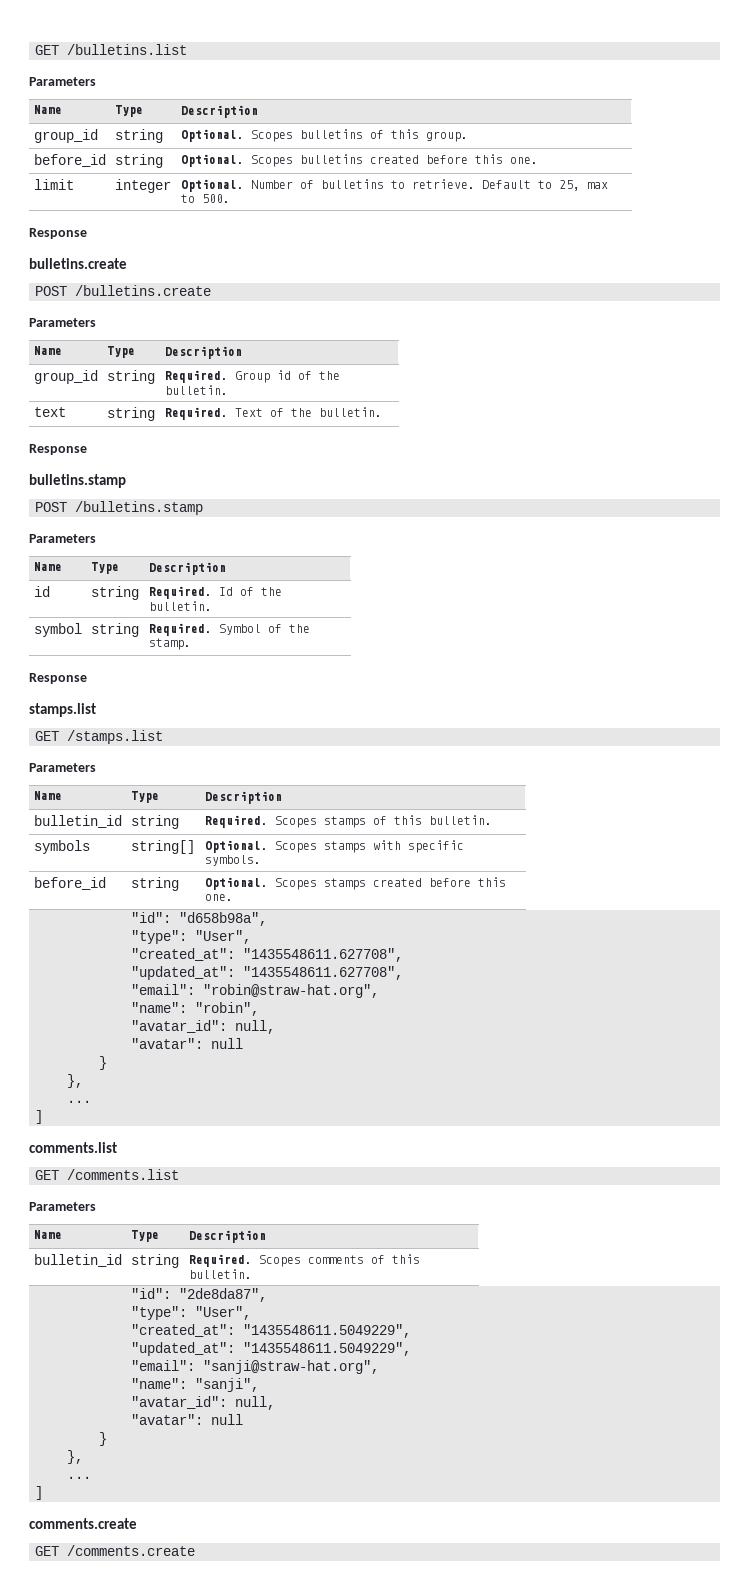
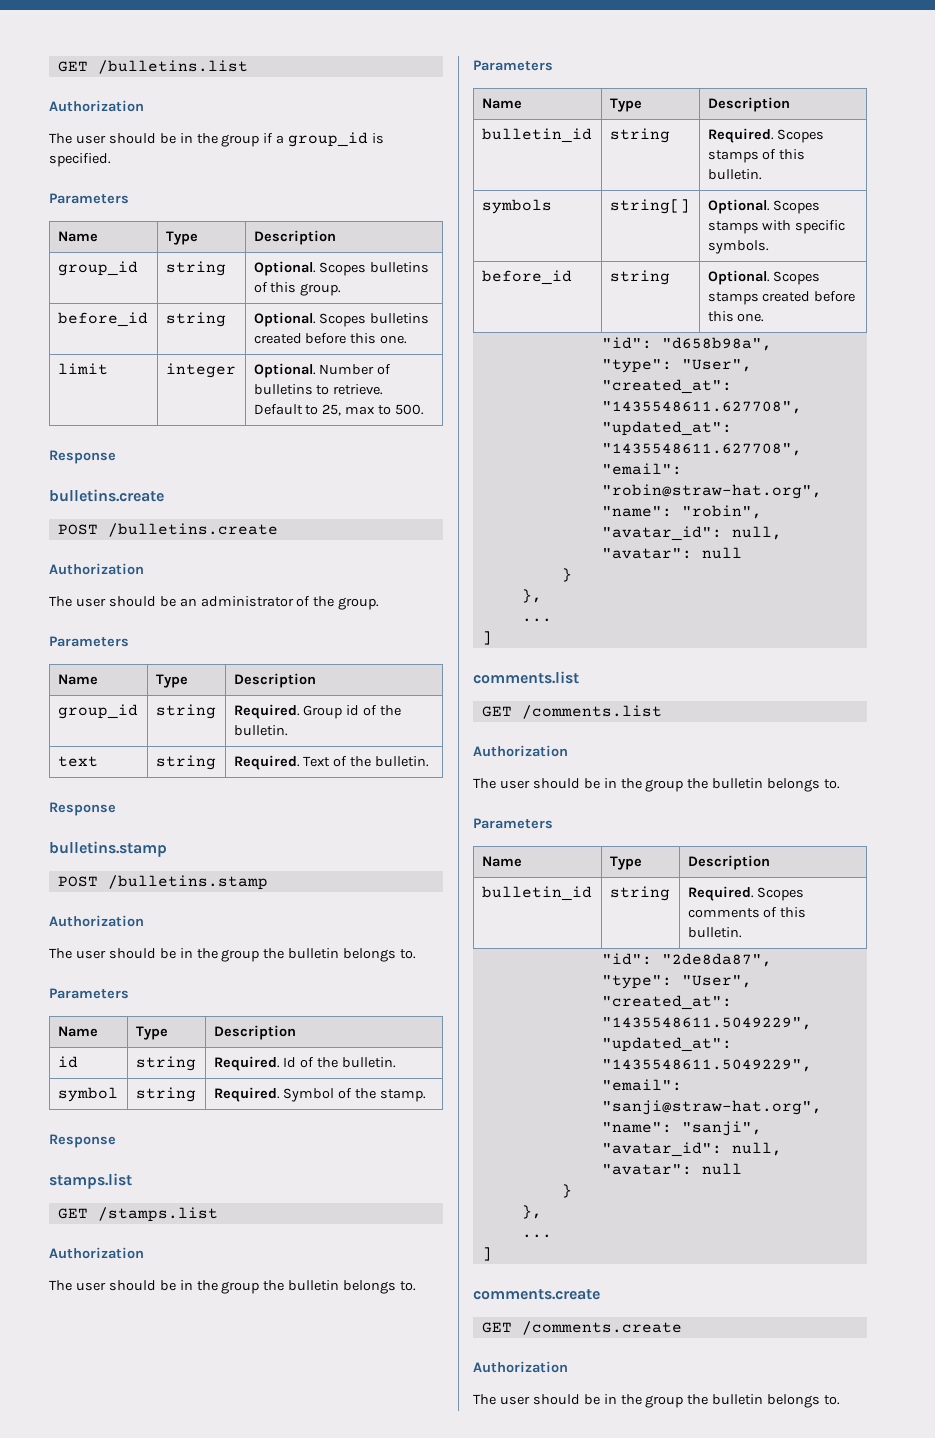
  GET /bulletins.list
+ Authorization
+ The user should be in the group if a group_id is specified.
  POST /bulletins.create
+ Authorization
+ The user should be an administrator of the group.
  POST /bulletins.stamp
+ Authorization
+ The user should be in the group the bulletin belongs to.
  GET /stamps.list
+ Authorization
+ The user should be in the group the bulletin belongs to.
  GET /comments.list
+ Authorization
+ The user should be in the group the bulletin belongs to.
  GET /comments.create
+ Authorization
+ The user should be in the group the bulletin belongs to.

